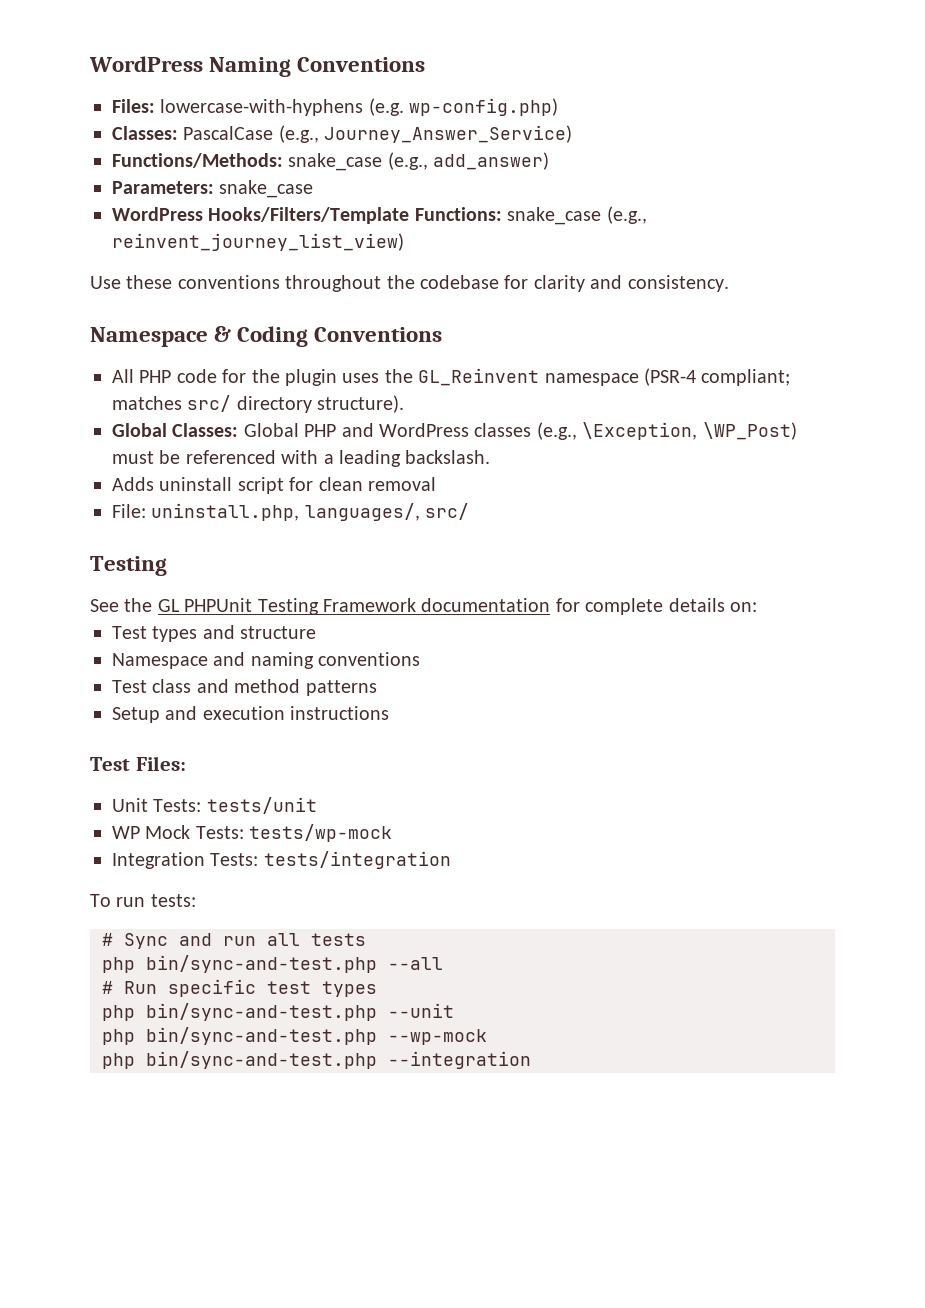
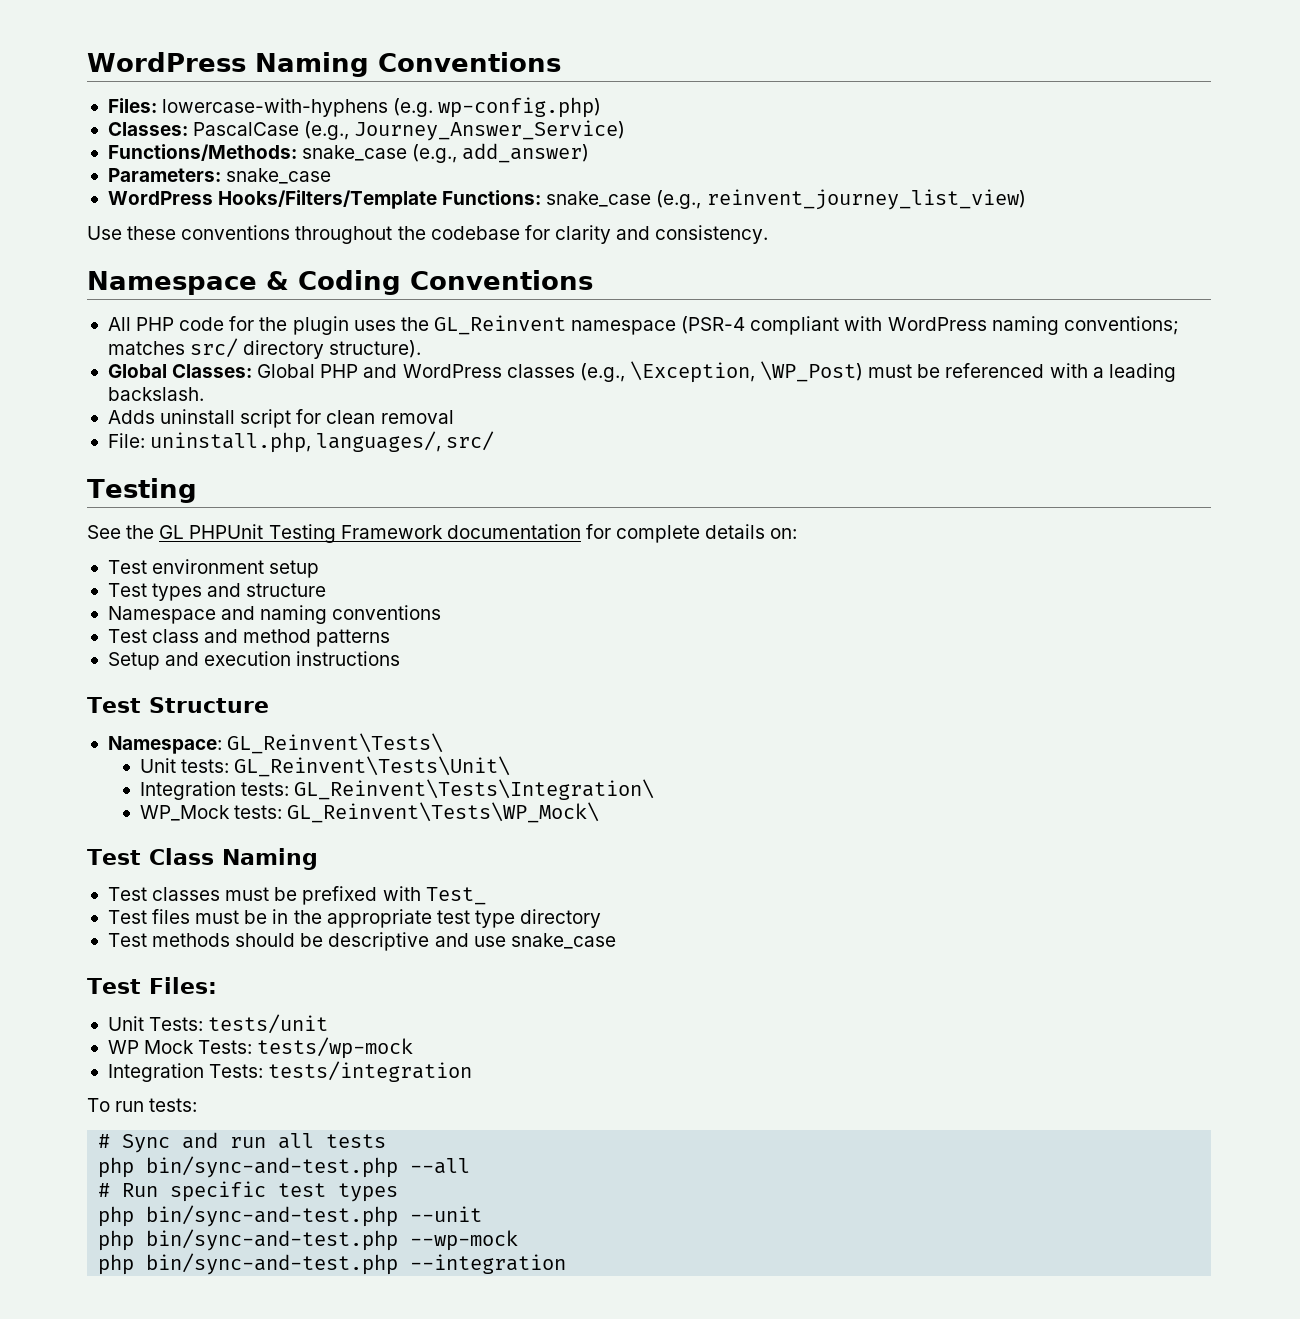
- All PHP code for the plugin uses the GL_Reinvent namespace (PSR-4 compliant; matches src/ directory structure).
+ All PHP code for the plugin uses the GL_Reinvent namespace (PSR-4 compliant with WordPress naming conventions; matches src/ directory structure).
+ Test environment setup
+ Test Structure
+ Namespace: GL_Reinvent\Tests\
+ Unit tests: GL_Reinvent\Tests\Unit\
+ Integration tests: GL_Reinvent\Tests\Integration\
+ WP_Mock tests: GL_Reinvent\Tests\WP_Mock\
+ Test Class Naming
+ Test classes must be prefixed with Test_
+ Test files must be in the appropriate test type directory
+ Test methods should be descriptive and use snake_case

